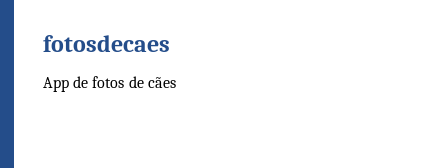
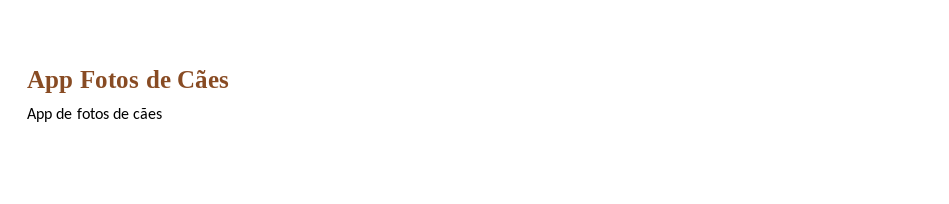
- fotosdecaes
+ App Fotos de Cães

